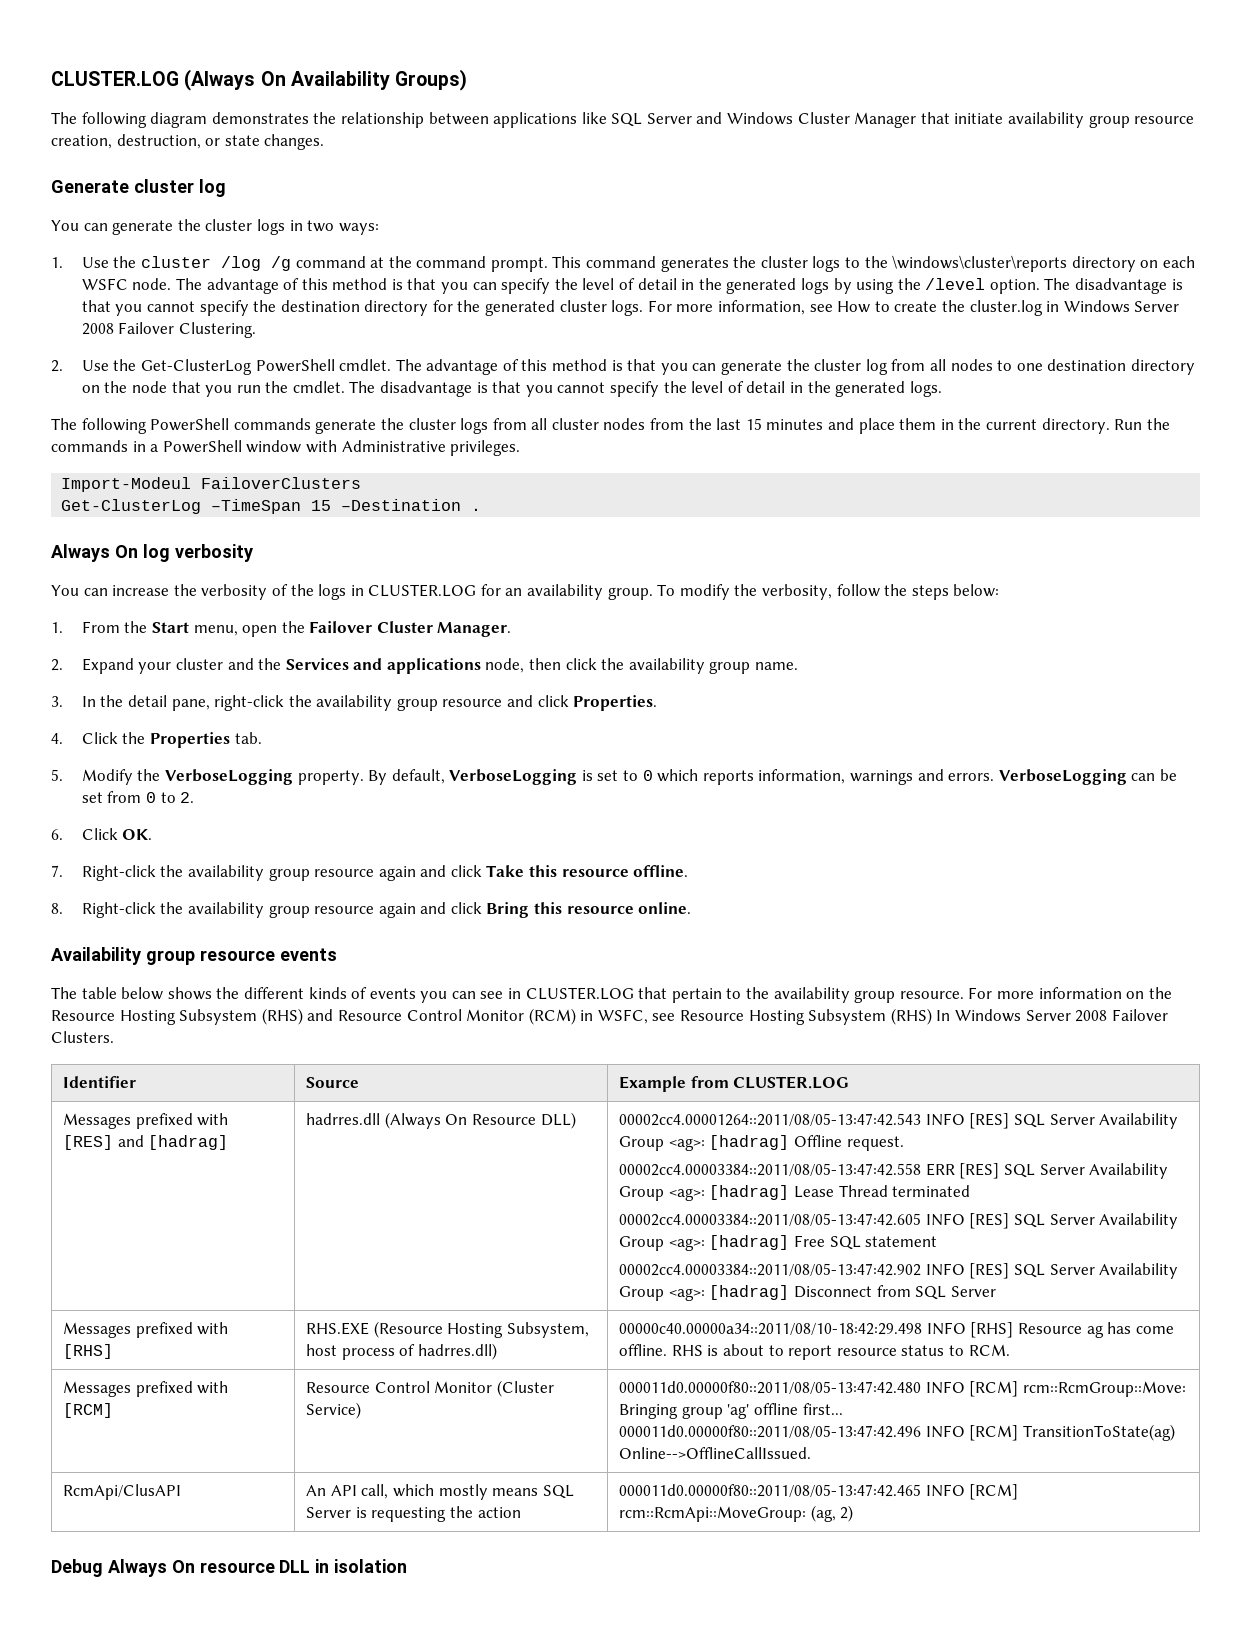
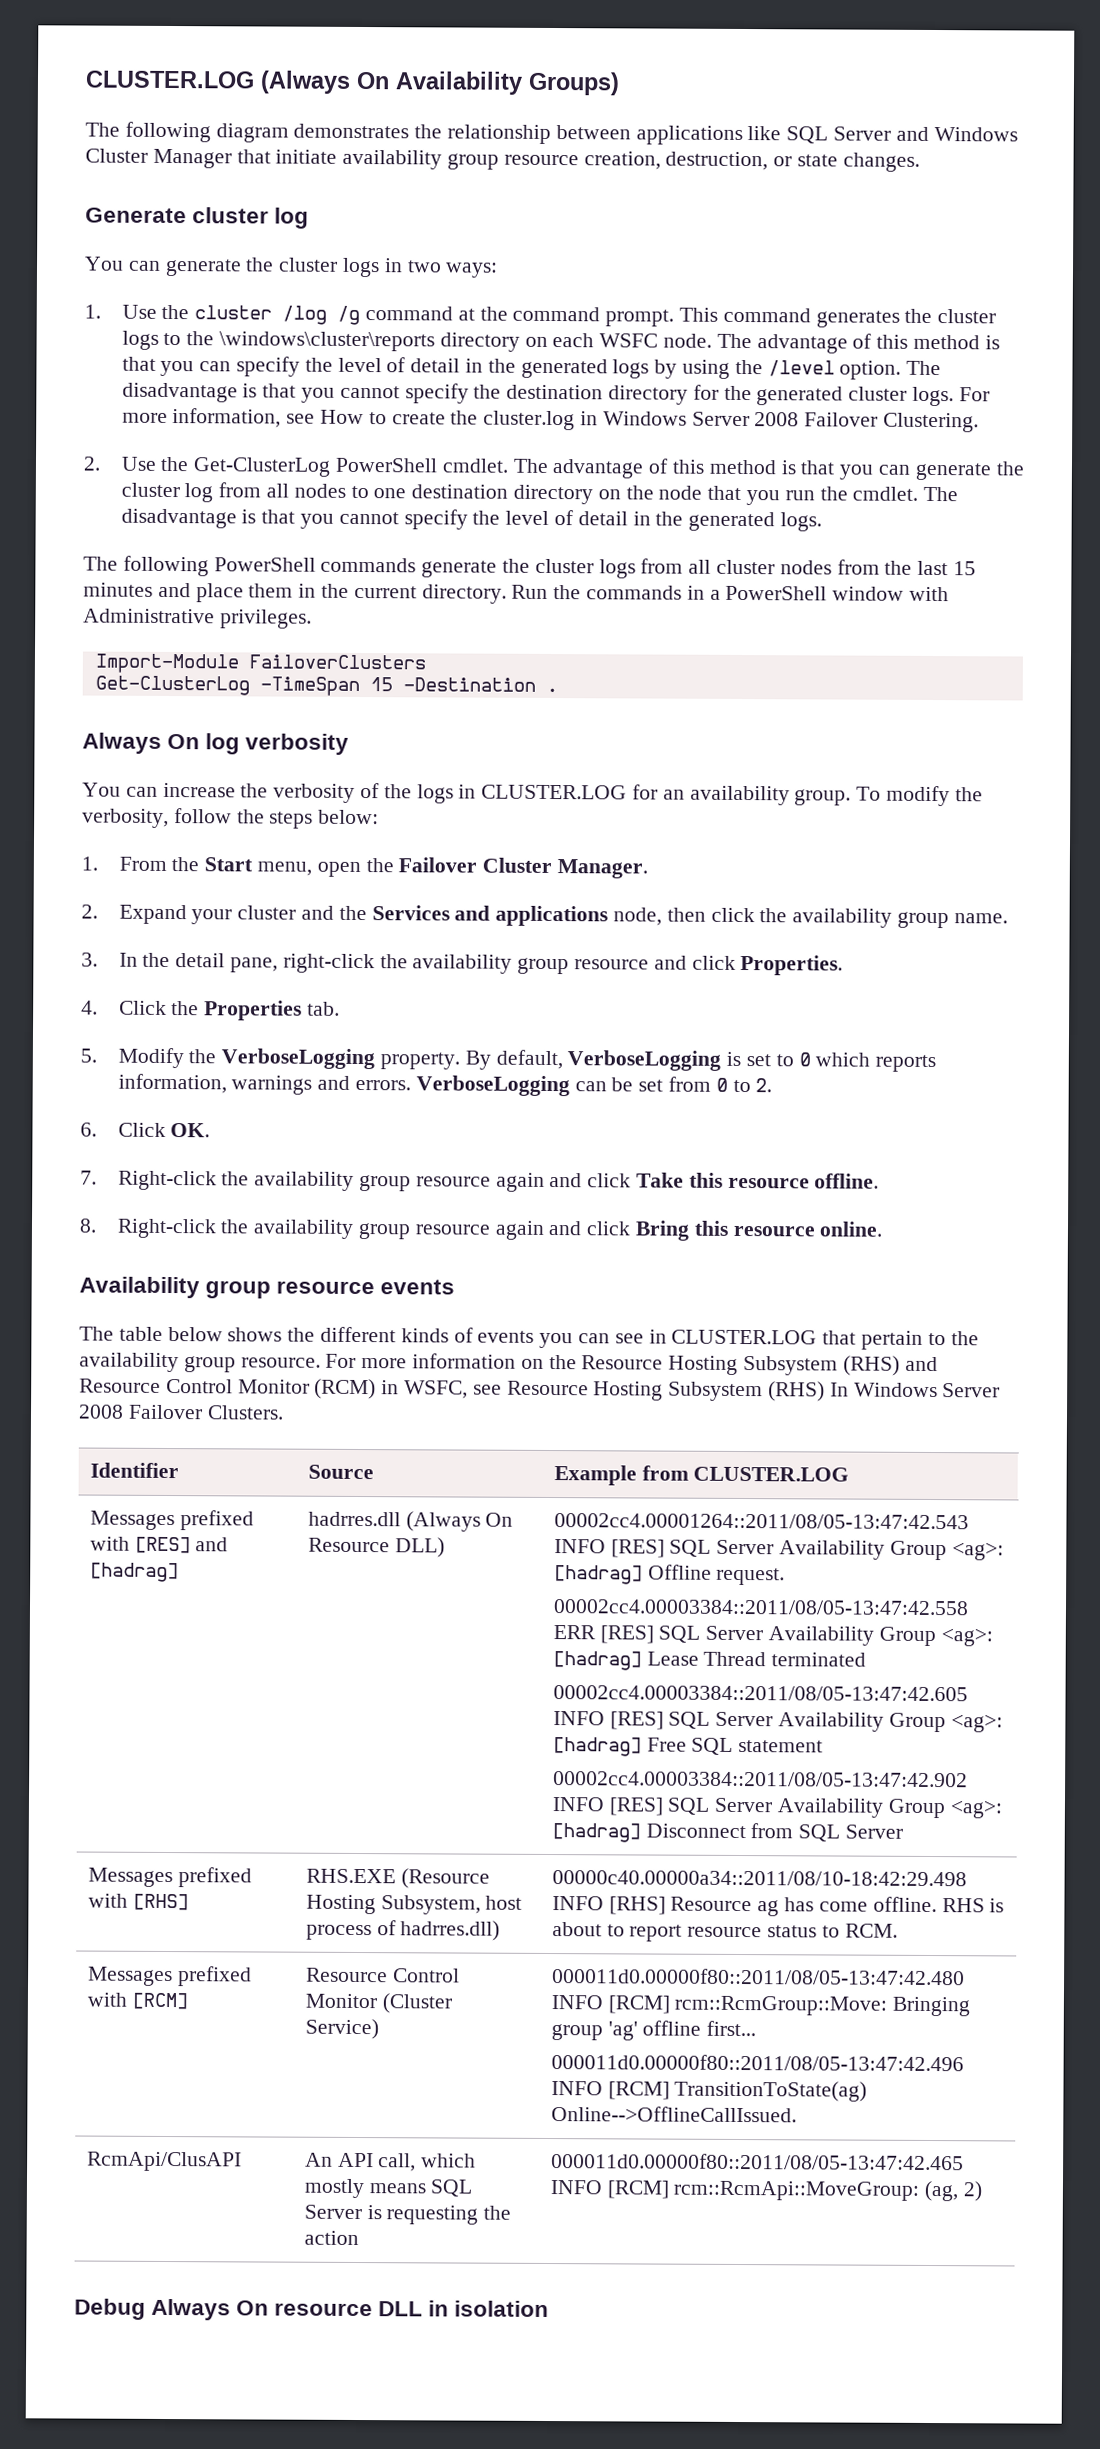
- Import-Modeul FailoverClusters
+ Import-Module FailoverClusters

